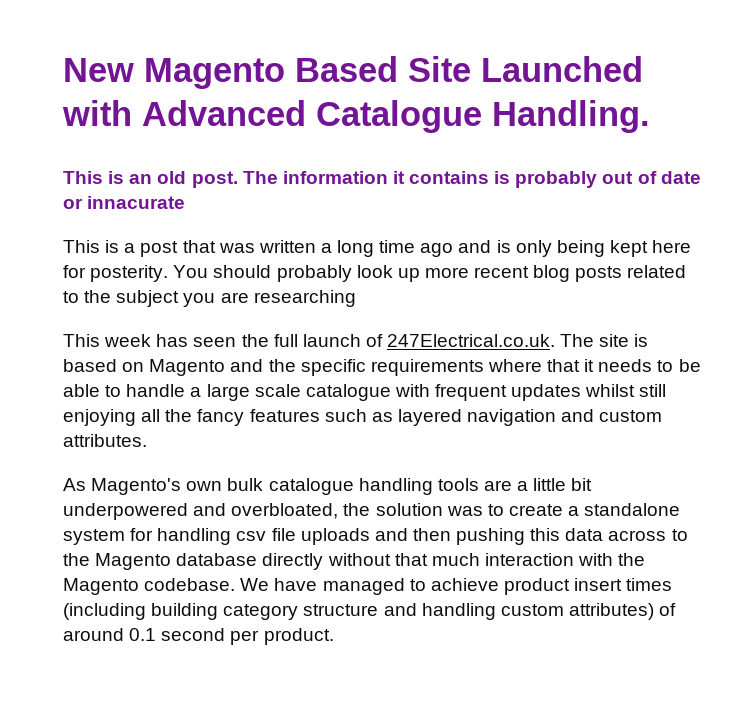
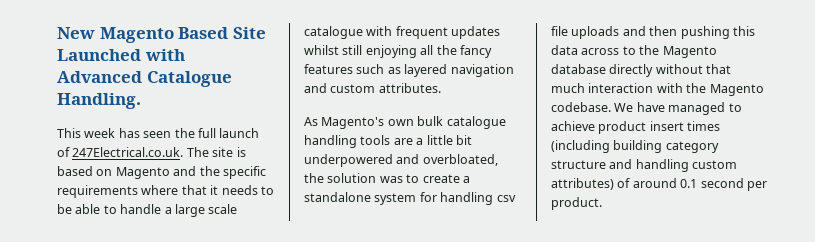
- This is an old post. The information it contains is probably out of date or innacurate
- This is a post that was written a long time ago and is only being kept here for posterity. You should probably look up more recent blog posts related to the subject you are researching

